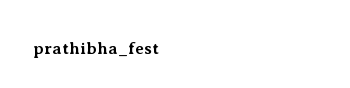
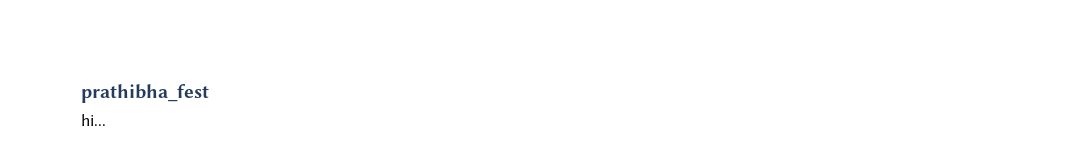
+ hi...

